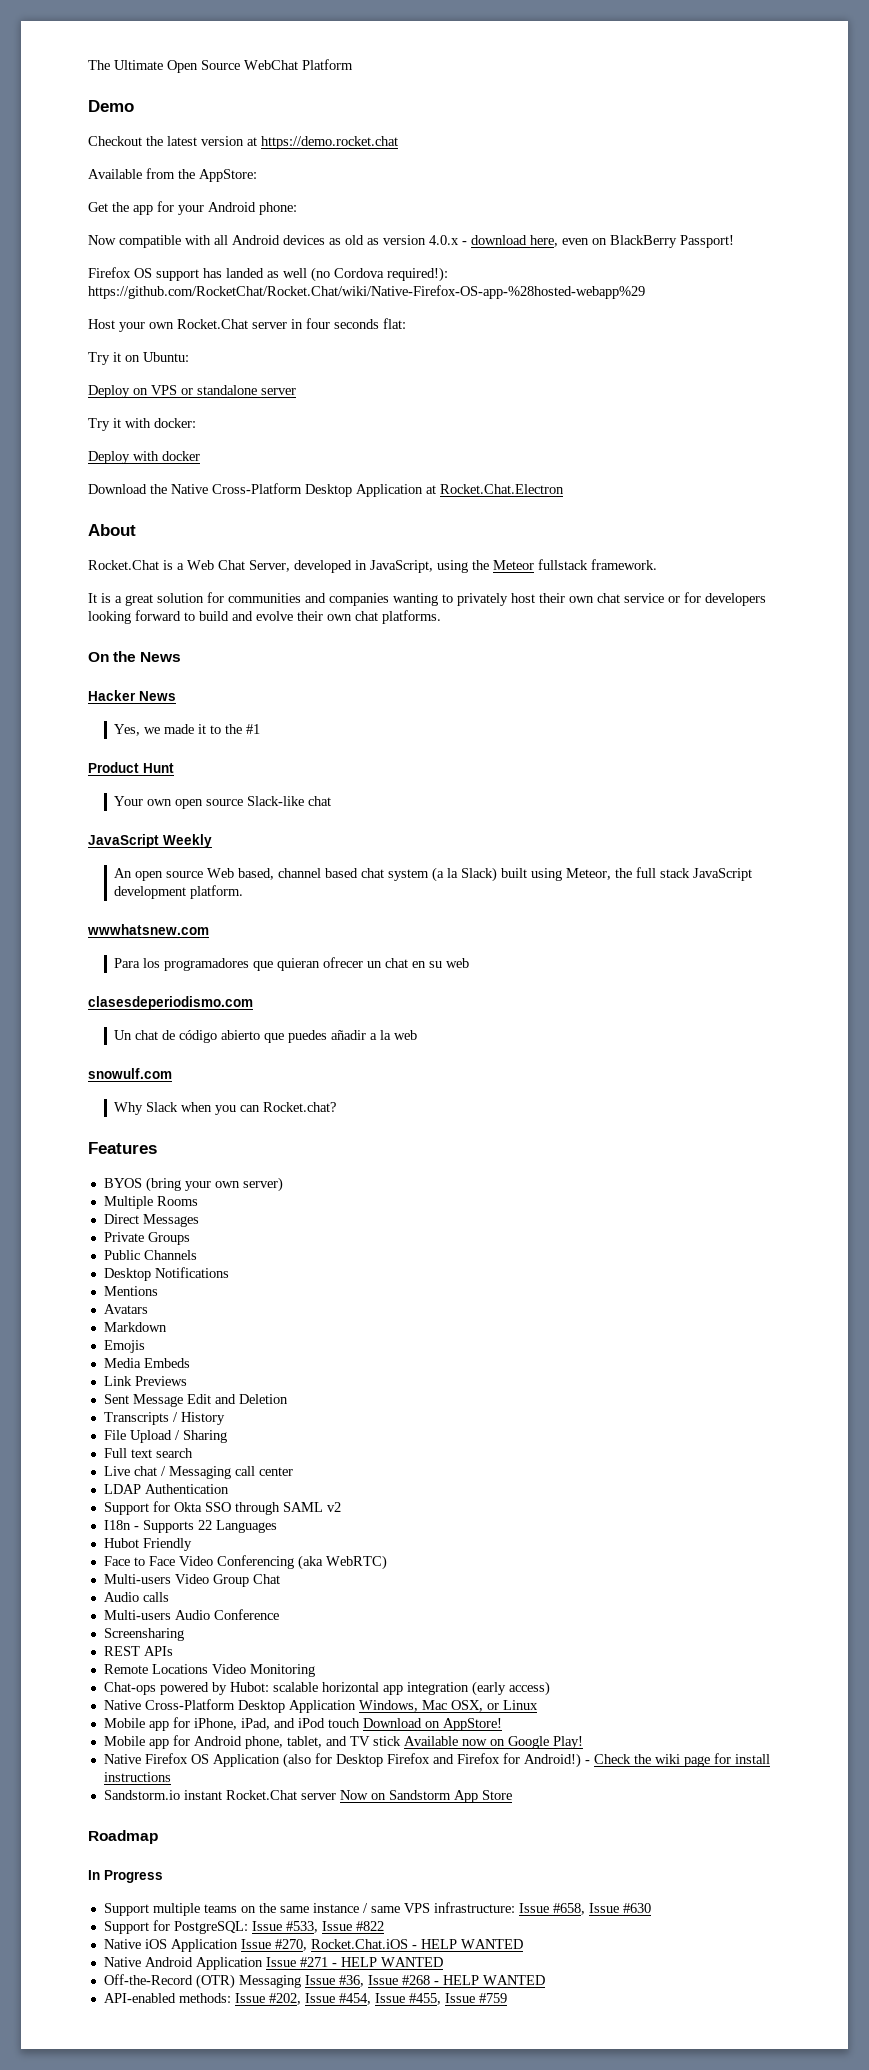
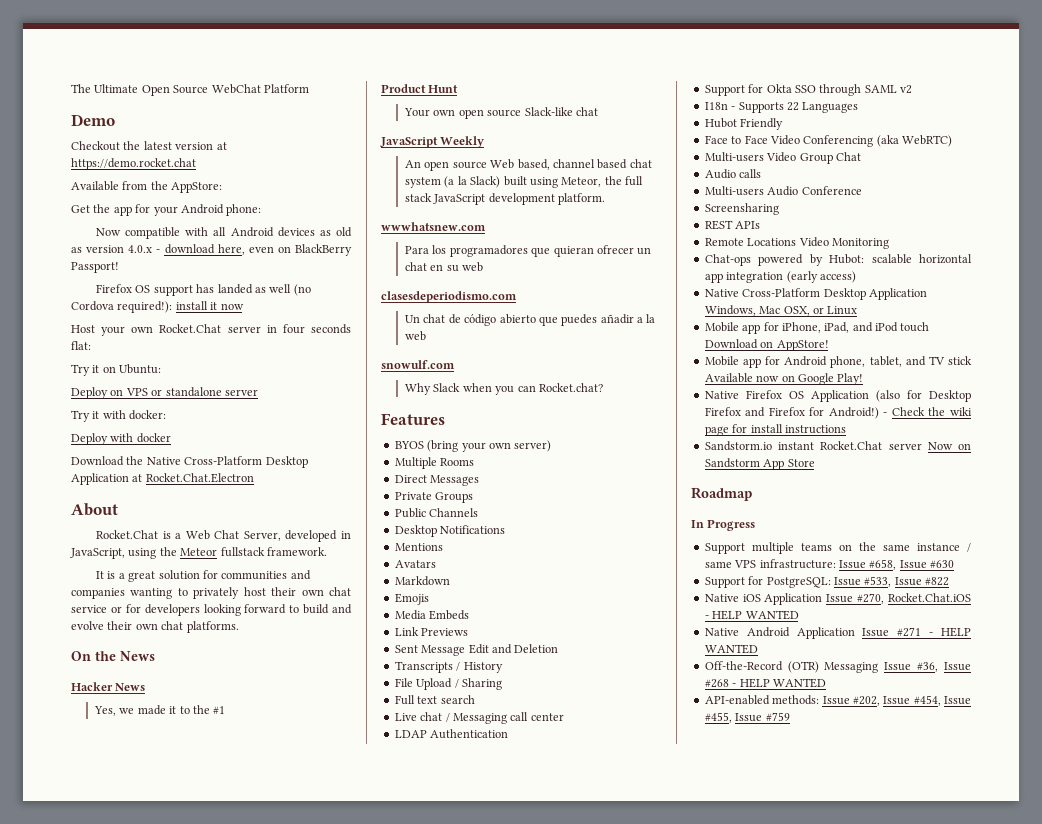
- Firefox OS support has landed as well (no Cordova required!): https://github.com/RocketChat/Rocket.Chat/wiki/Native-Firefox-OS-app-%28hosted-webapp%29
+ Firefox OS support has landed as well (no Cordova required!): install it now

